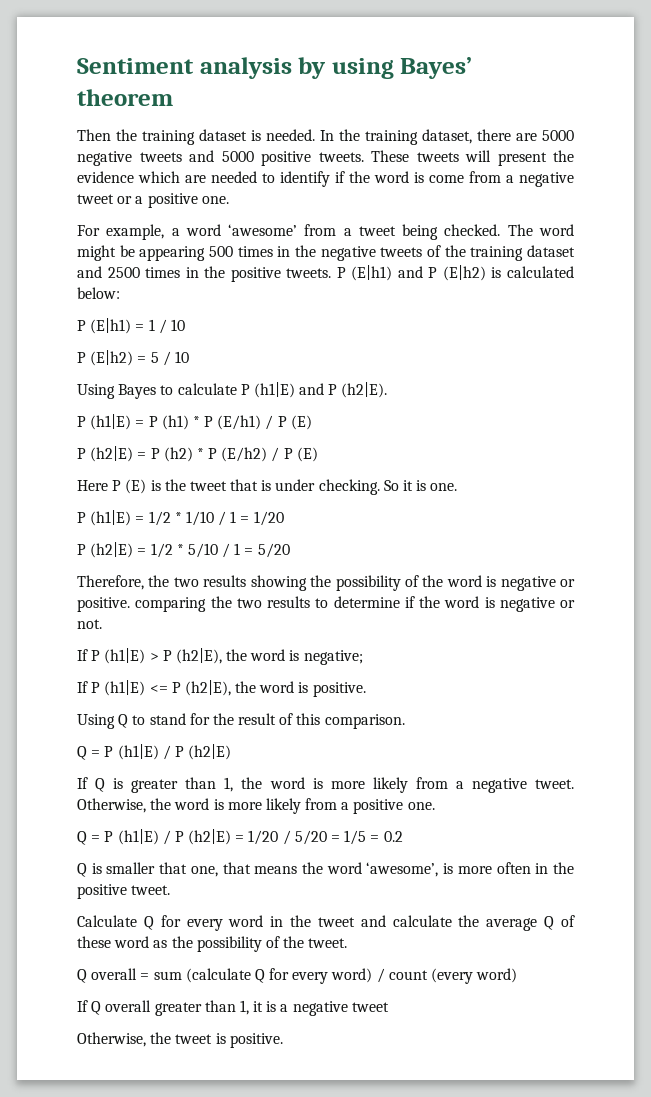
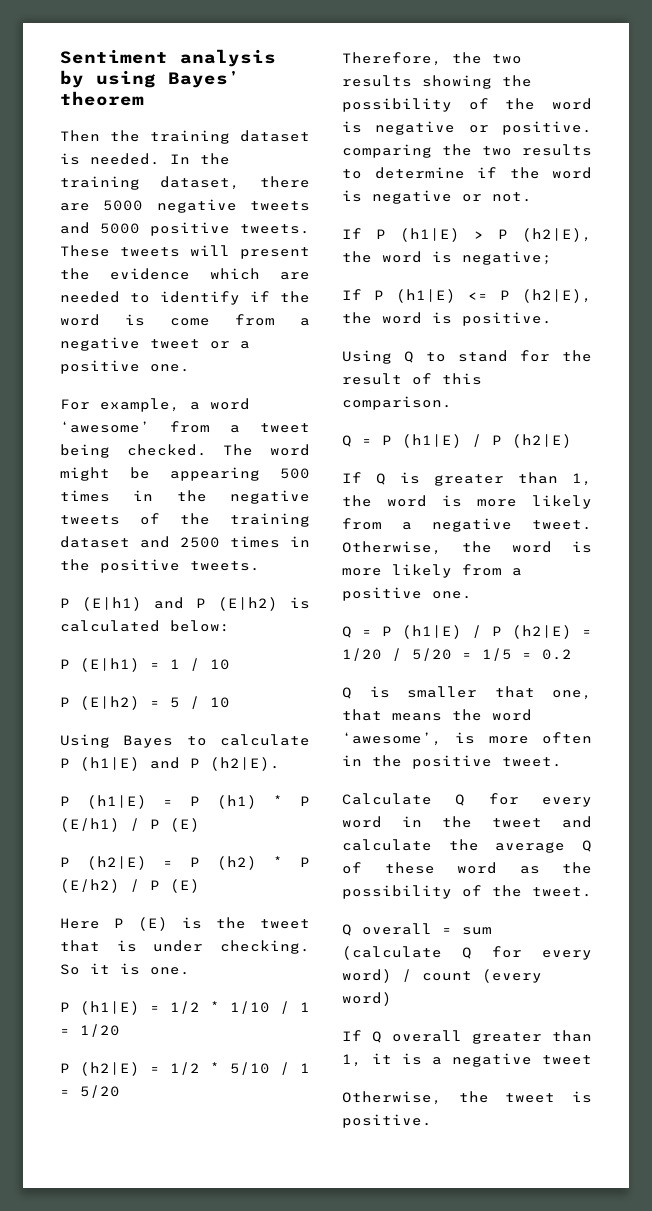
- The word might be appearing 500 times in the negative tweets of the training dataset and 2500 times in the positive tweets. P (E|h1) and P (E|h2) is calculated below:
+ The word might be appearing 500 times in the negative tweets of the training dataset and 2500 times in the positive tweets.
+ P (E|h1) and P (E|h2) is calculated below:

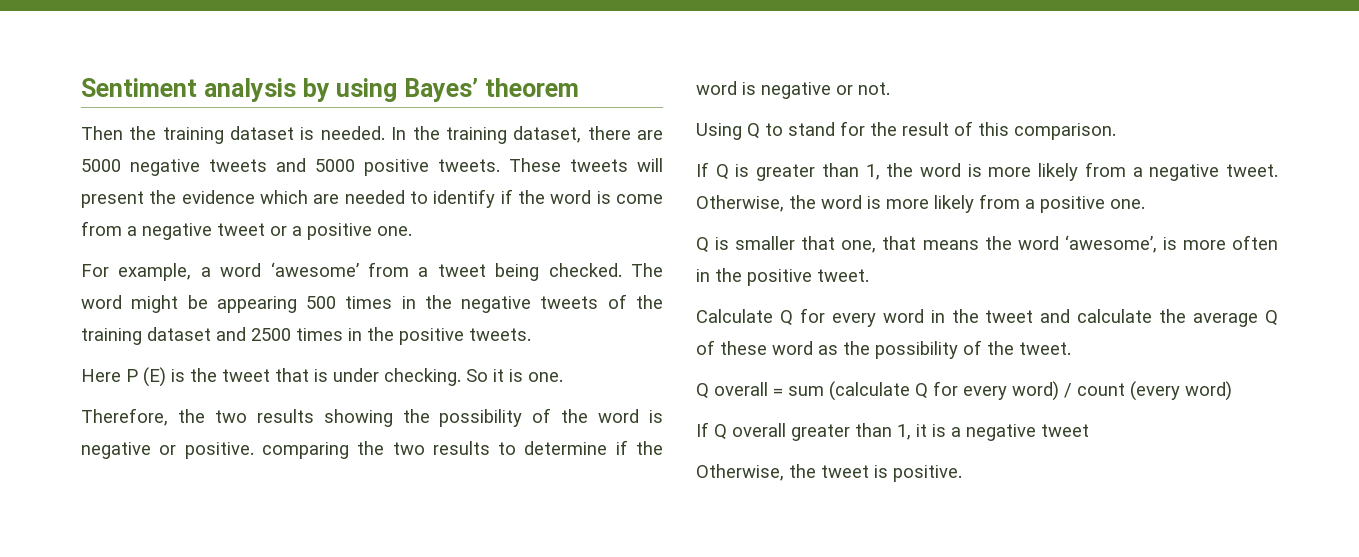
- P (E|h1) and P (E|h2) is calculated below:
- P (E|h1) = 1 / 10
- P (E|h2) = 5 / 10
- Using Bayes to calculate P (h1|E) and P (h2|E).
- P (h1|E) = P (h1) * P (E/h1) / P (E)
- P (h2|E) = P (h2) * P (E/h2) / P (E)
- P (h1|E) = 1/2 * 1/10 / 1 = 1/20
- P (h2|E) = 1/2 * 5/10 / 1 = 5/20
- If P (h1|E) > P (h2|E), the word is negative;
- If P (h1|E) <= P (h2|E), the word is positive.
  Using Q to stand for the result of this comparison.
- Q = P (h1|E) / P (h2|E)
- Q = P (h1|E) / P (h2|E) = 1/20 / 5/20 = 1/5 = 0.2

